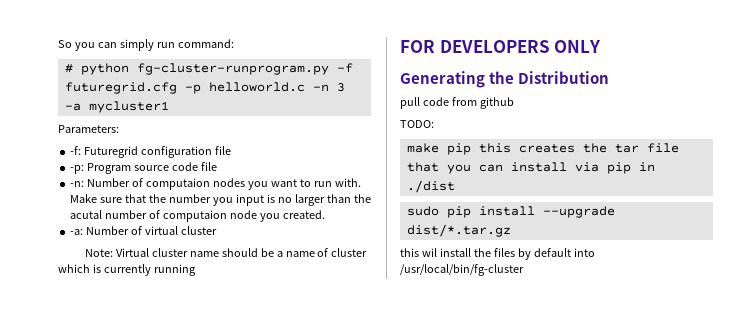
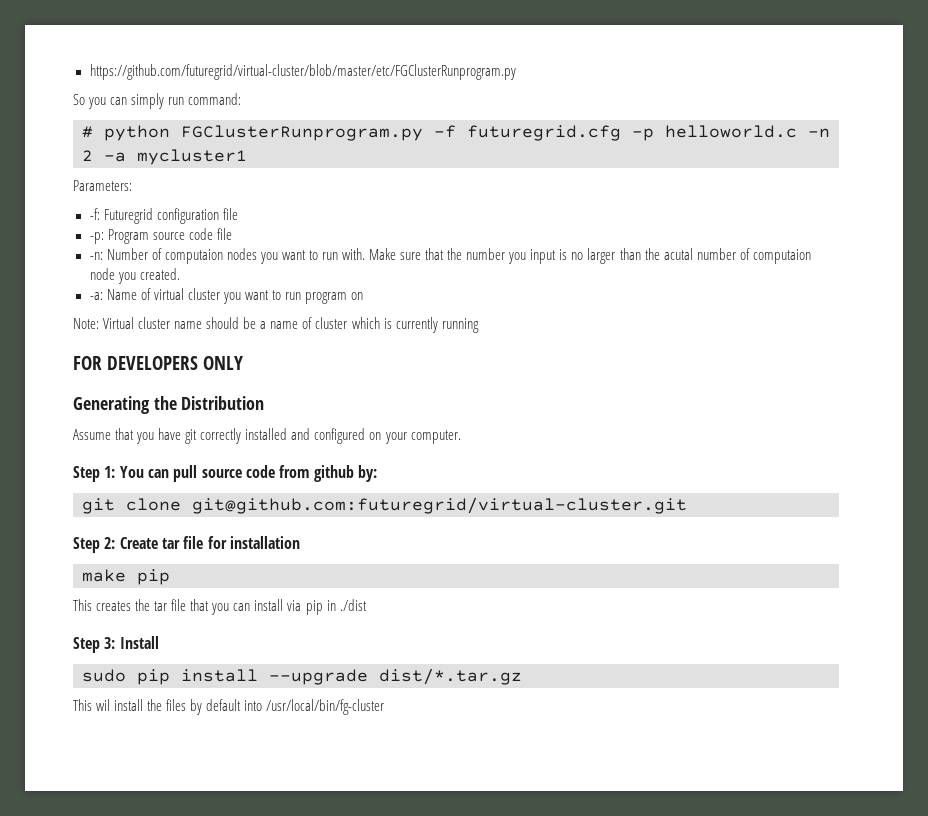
+ https://github.com/futuregrid/virtual-cluster/blob/master/etc/FGClusterRunprogram.py
- # python fg-cluster-runprogram.py -f futuregrid.cfg -p helloworld.c -n 3 -a mycluster1
+ # python FGClusterRunprogram.py -f futuregrid.cfg -p helloworld.c -n 2 -a mycluster1
- -a: Number of virtual cluster
+ -a: Name of virtual cluster you want to run program on
- pull code from github
- TODO:
+ Assume that you have git correctly installed and configured on your computer.
+ Step 1: You can pull source code from github by:
+ git clone git@github.com:futuregrid/virtual-cluster.git
+ Step 2: Create tar file for installation
- make pip this creates the tar file that you can install via pip in ./dist
+ make pip
+ This creates the tar file that you can install via pip in ./dist
+ Step 3: Install
- this wil install the files by default into /usr/local/bin/fg-cluster
+ This wil install the files by default into /usr/local/bin/fg-cluster

